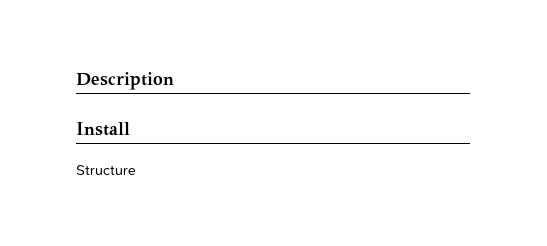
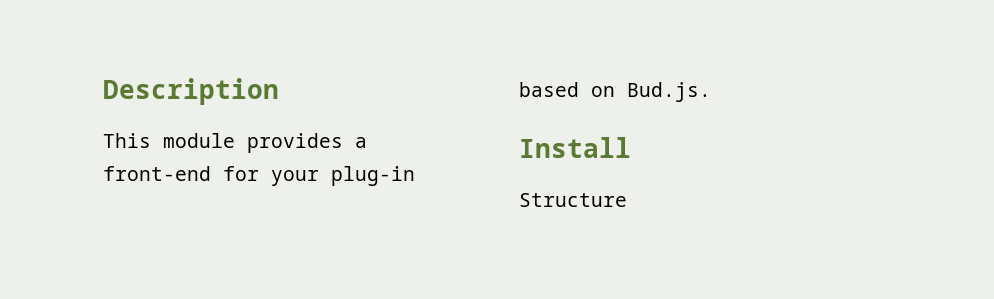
+ This module provides a front-end for your plug-in based on Bud.js.

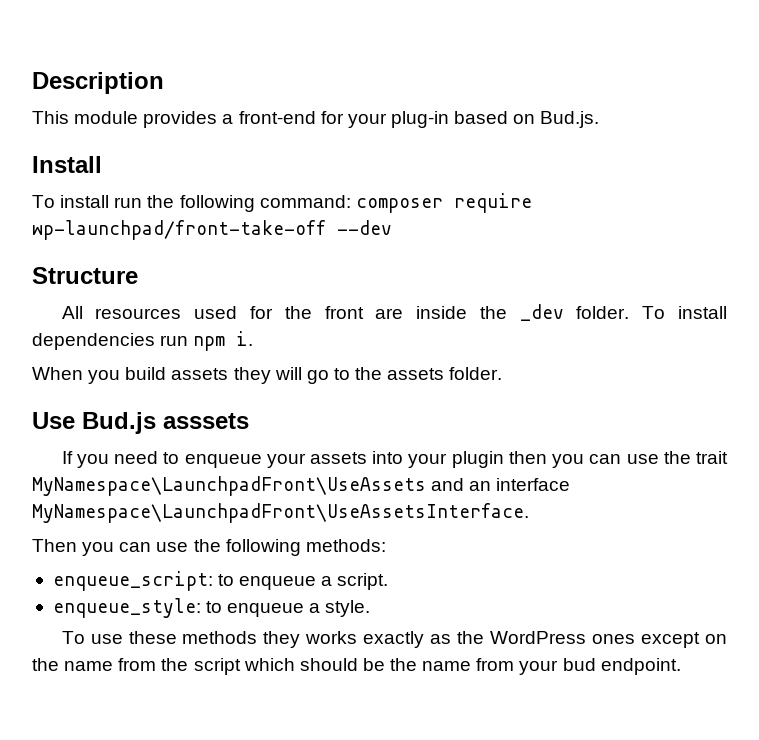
+ To install run the following command: composer require wp-launchpad/front-take-off --dev
  Structure
+ All resources used for the front are inside the _dev folder. To install dependencies run npm i.
+ When you build assets they will go to the assets folder.
+ Use Bud.js asssets
+ If you need to enqueue your assets into your plugin then you can use the trait MyNamespace\LaunchpadFront\UseAssets and an interface MyNamespace\LaunchpadFront\UseAssetsInterface.
+ Then you can use the following methods:
+ enqueue_script: to enqueue a script.
+ enqueue_style: to enqueue a style.
+ To use these methods they works exactly as the WordPress ones except on the name from the script which should be the name from your bud endpoint.

